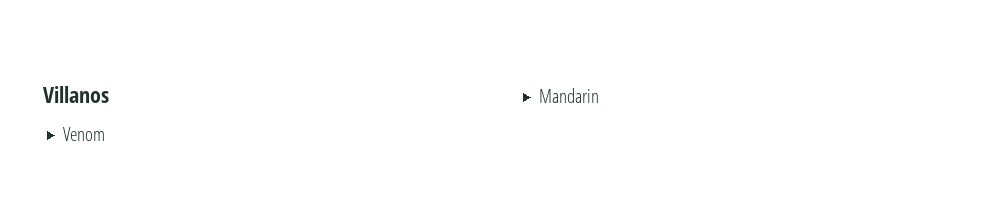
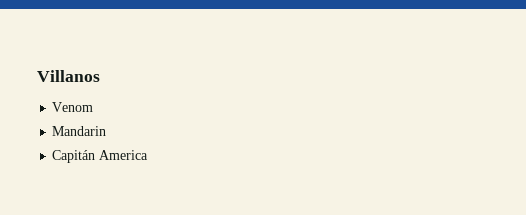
+ Capitán America

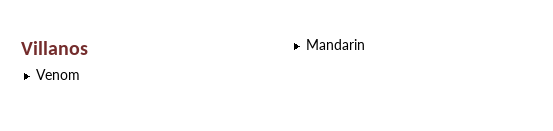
- Capitán America

